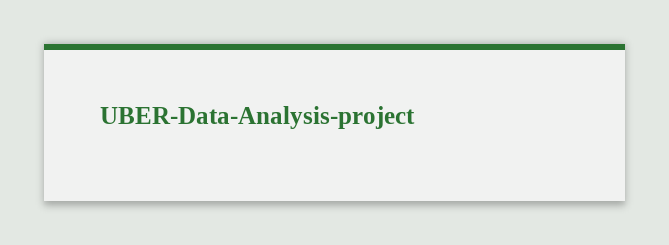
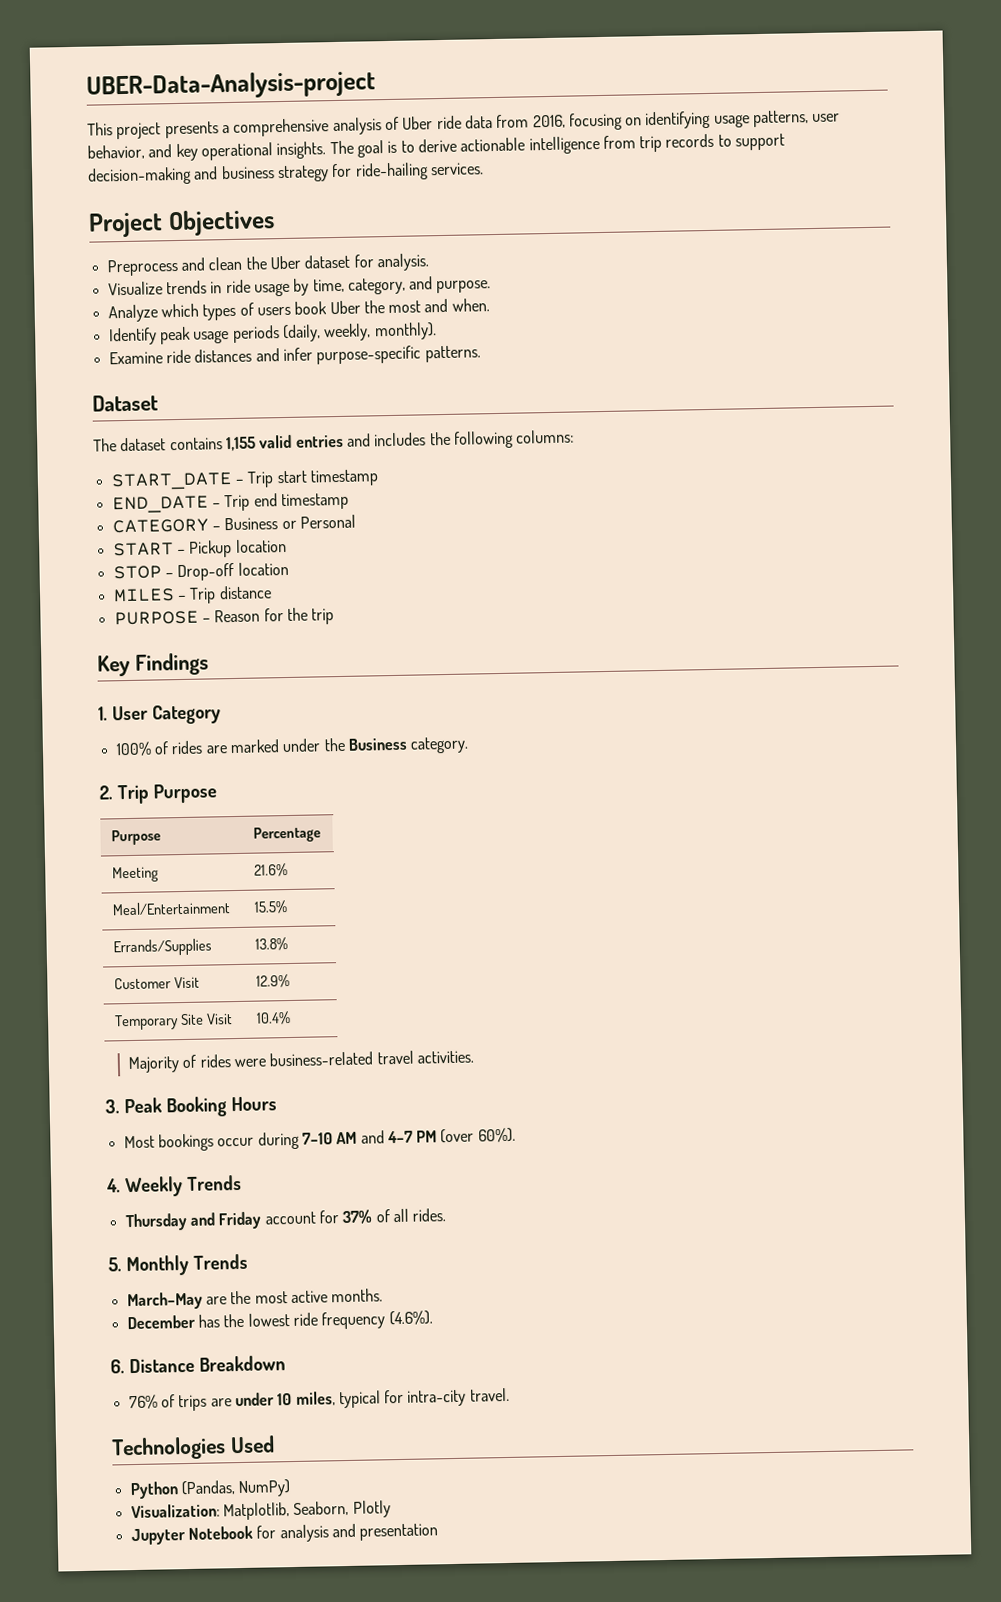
+ This project presents a comprehensive analysis of Uber ride data from 2016, focusing on identifying usage patterns, user behavior, and key operational insights. The goal is to derive actionable intelligence from trip records to support decision-making and business strategy for ride-hailing services.
+ Project Objectives
+ Preprocess and clean the Uber dataset for analysis.
+ Visualize trends in ride usage by time, category, and purpose.
+ Analyze which types of users book Uber the most and when.
+ Identify peak usage periods (daily, weekly, monthly).
+ Examine ride distances and infer purpose-specific patterns.
+ Dataset
+ The dataset contains 1,155 valid entries and includes the following columns:
+ START_DATE – Trip start timestamp
+ END_DATE – Trip end timestamp
+ CATEGORY – Business or Personal
+ START – Pickup location
+ STOP – Drop-off location
+ MILES – Trip distance
+ PURPOSE – Reason for the trip
+ Key Findings
+ 1. User Category
+ 100% of rides are marked under the Business category.
+ 2. Trip Purpose
+ Purpose | Percentage
+ Meeting | 21.6%
+ Meal/Entertainment | 15.5%
+ Errands/Supplies | 13.8%
+ Customer Visit | 12.9%
+ Temporary Site Visit | 10.4%
+ Majority of rides were business-related travel activities.
+ 3. Peak Booking Hours
+ Most bookings occur during 7–10 AM and 4–7 PM (over 60%).
+ 4. Weekly Trends
+ Thursday and Friday account for 37% of all rides.
+ 5. Monthly Trends
+ March–May are the most active months.
+ December has the lowest ride frequency (4.6%).
+ 6. Distance Breakdown
+ 76% of trips are under 10 miles, typical for intra-city travel.
+ Technologies Used
+ Python (Pandas, NumPy)
+ Visualization: Matplotlib, Seaborn, Plotly
+ Jupyter Notebook for analysis and presentation

